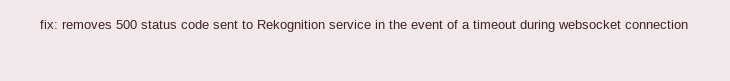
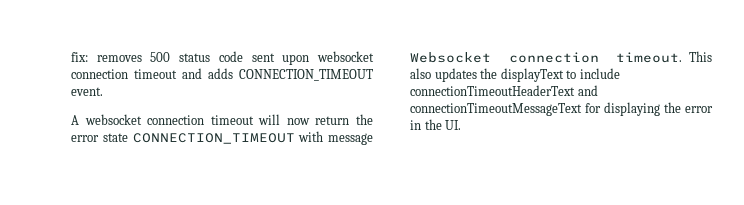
- fix: removes 500 status code sent to Rekognition service in the event of a timeout during websocket connection
+ fix: removes 500 status code sent upon websocket connection timeout and adds CONNECTION_TIMEOUT event.
+ A websocket connection timeout will now return the error state CONNECTION_TIMEOUT with message Websocket connection timeout. This also updates the displayText to include connectionTimeoutHeaderText and connectionTimeoutMessageText for displaying the error in the UI.

